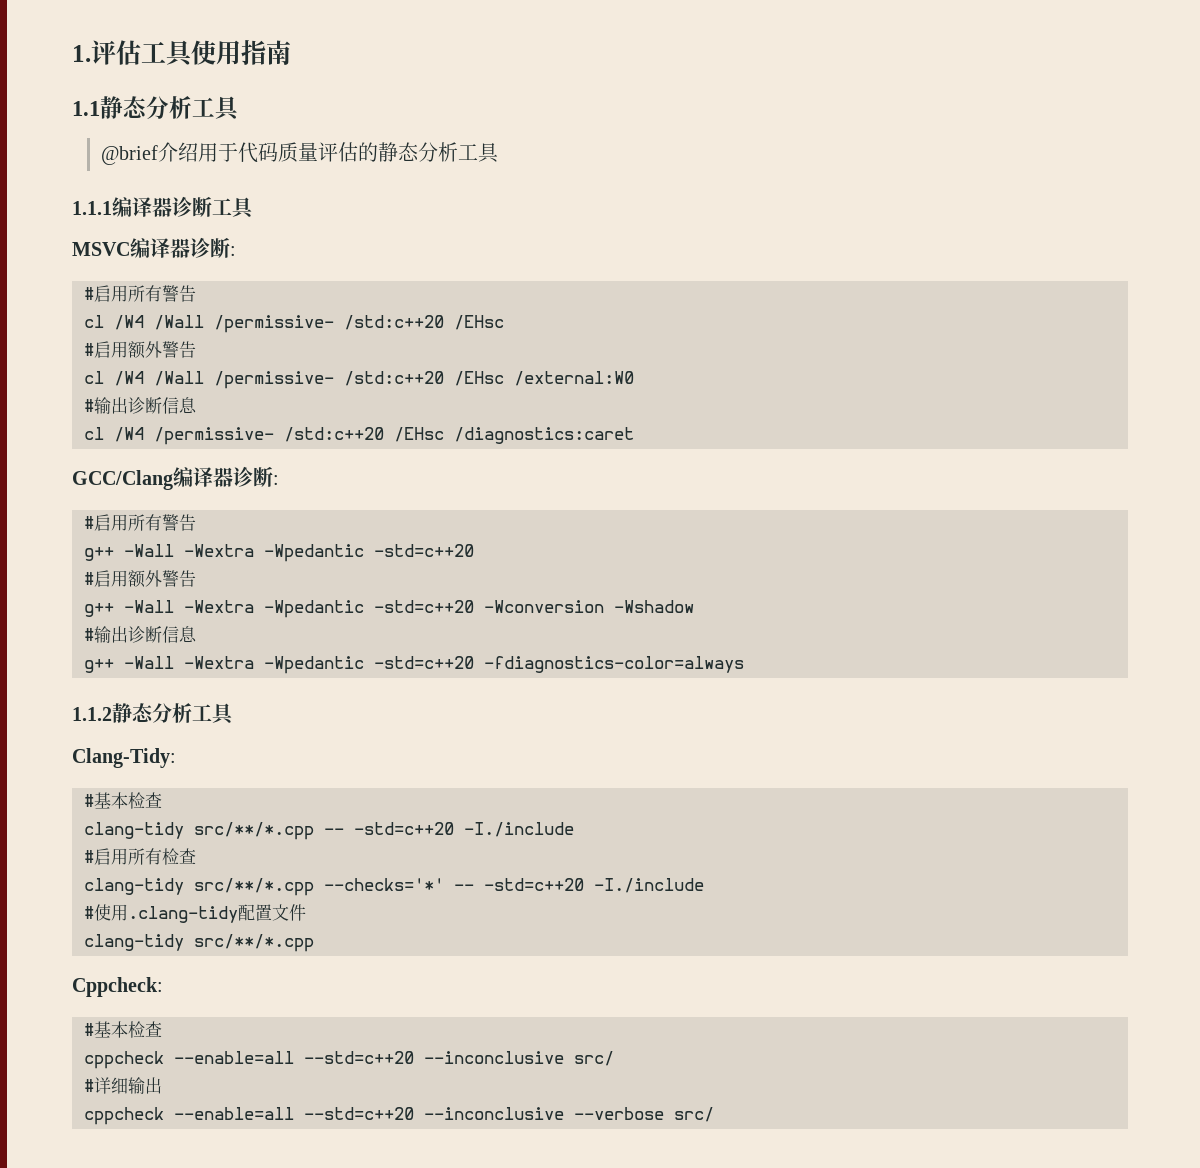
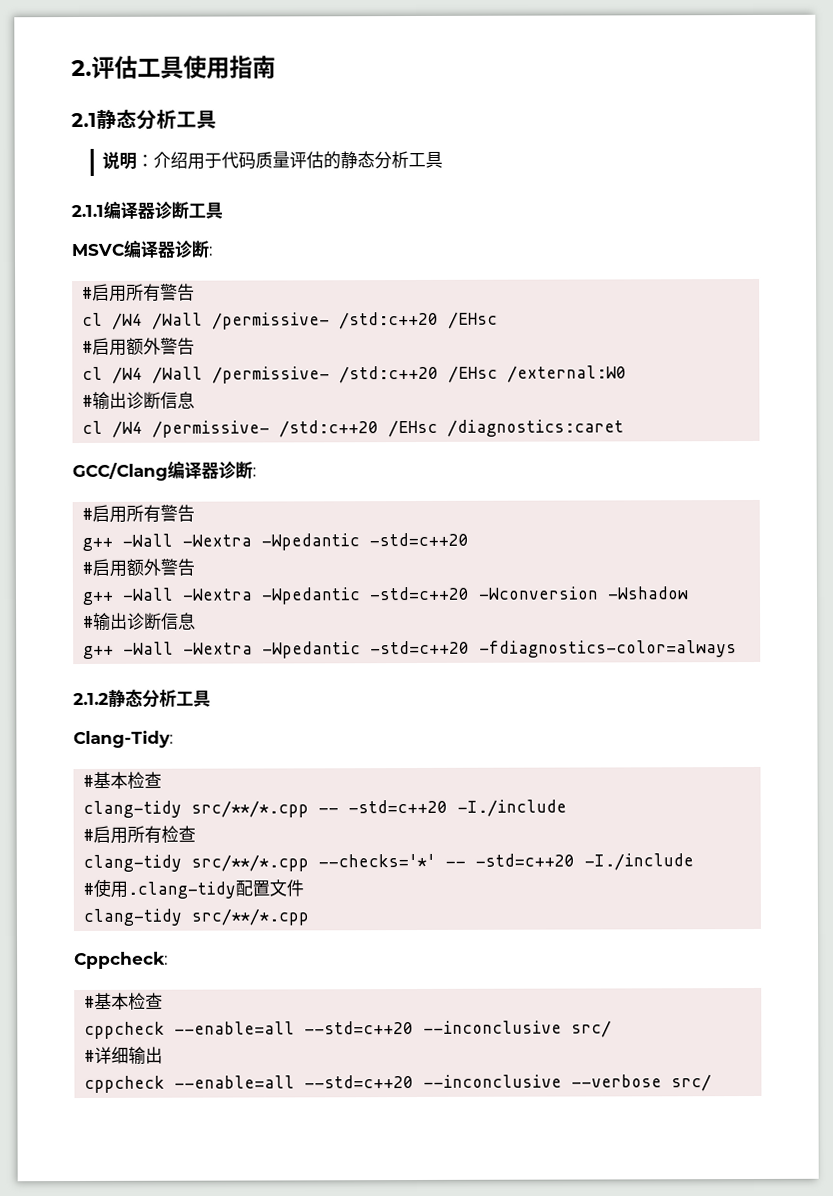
- 1.评估工具使用指南
+ 2.评估工具使用指南
- 1.1静态分析工具
- @brief介绍用于代码质量评估的静态分析工具
+ 2.1静态分析工具
+ 说明：介绍用于代码质量评估的静态分析工具
- 1.1.1编译器诊断工具
+ 2.1.1编译器诊断工具
- 1.1.2静态分析工具
+ 2.1.2静态分析工具

